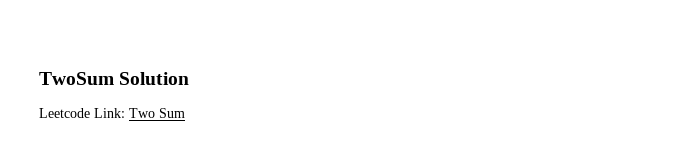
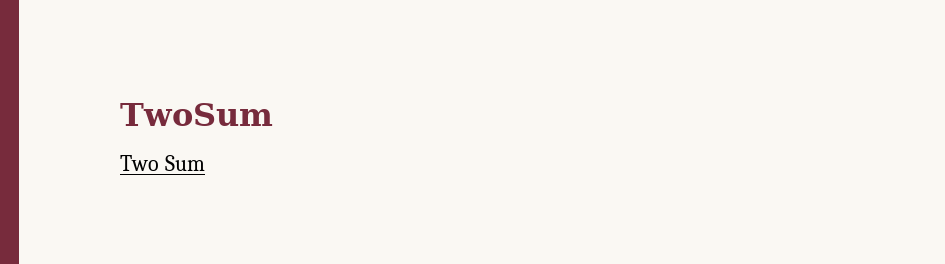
- TwoSum Solution
- Leetcode Link: Two Sum
+ TwoSum
+ Two Sum

